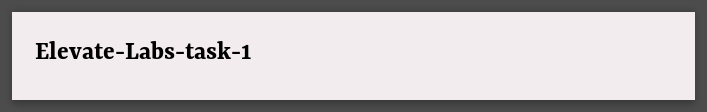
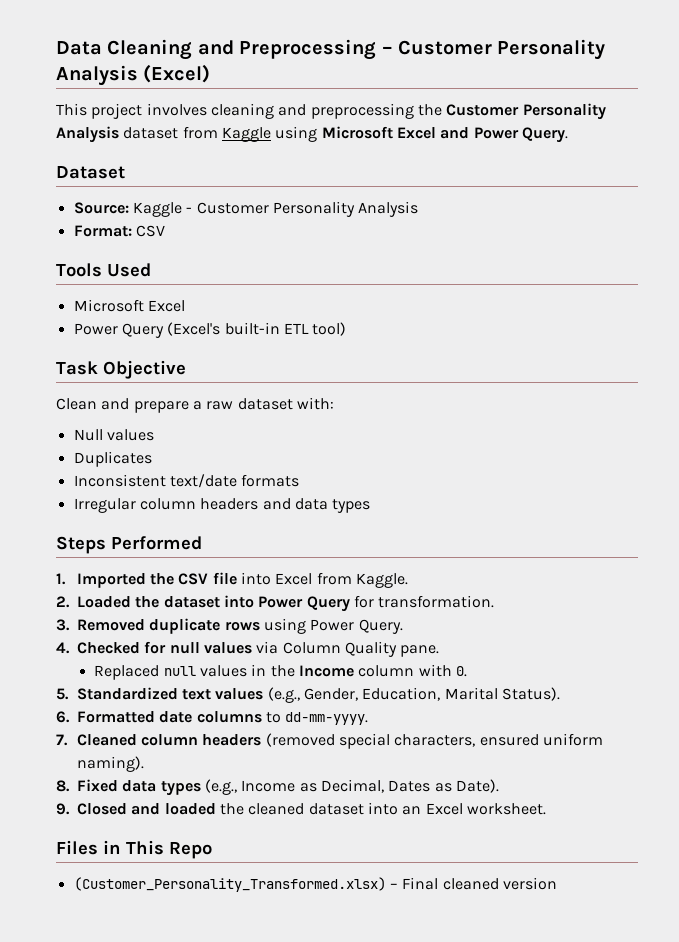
- Elevate-Labs-task-1
+ Data Cleaning and Preprocessing – Customer Personality Analysis (Excel)
+ This project involves cleaning and preprocessing the Customer Personality Analysis dataset from Kaggle using Microsoft Excel and Power Query.
+ Dataset
+ Source: Kaggle - Customer Personality Analysis
+ Format: CSV
+ Tools Used
+ Microsoft Excel
+ Power Query (Excel's built-in ETL tool)
+ Task Objective
+ Clean and prepare a raw dataset with:
+ Null values
+ Duplicates
+ Inconsistent text/date formats
+ Irregular column headers and data types
+ Steps Performed
+ 1. Imported the CSV file into Excel from Kaggle.
+ 2. Loaded the dataset into Power Query for transformation.
+ 3. Removed duplicate rows using Power Query.
+ 4. Checked for null values via Column Quality pane.
+ Replaced null values in the Income column with 0.
+ 5. Standardized text values (e.g., Gender, Education, Marital Status).
+ 6. Formatted date columns to dd-mm-yyyy.
+ 7. Cleaned column headers (removed special characters, ensured uniform naming).
+ 8. Fixed data types (e.g., Income as Decimal, Dates as Date).
+ 9. Closed and loaded the cleaned dataset into an Excel worksheet.
+ Files in This Repo
+ (Customer_Personality_Transformed.xlsx) – Final cleaned version

